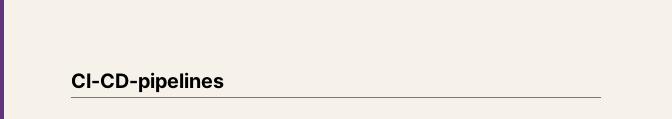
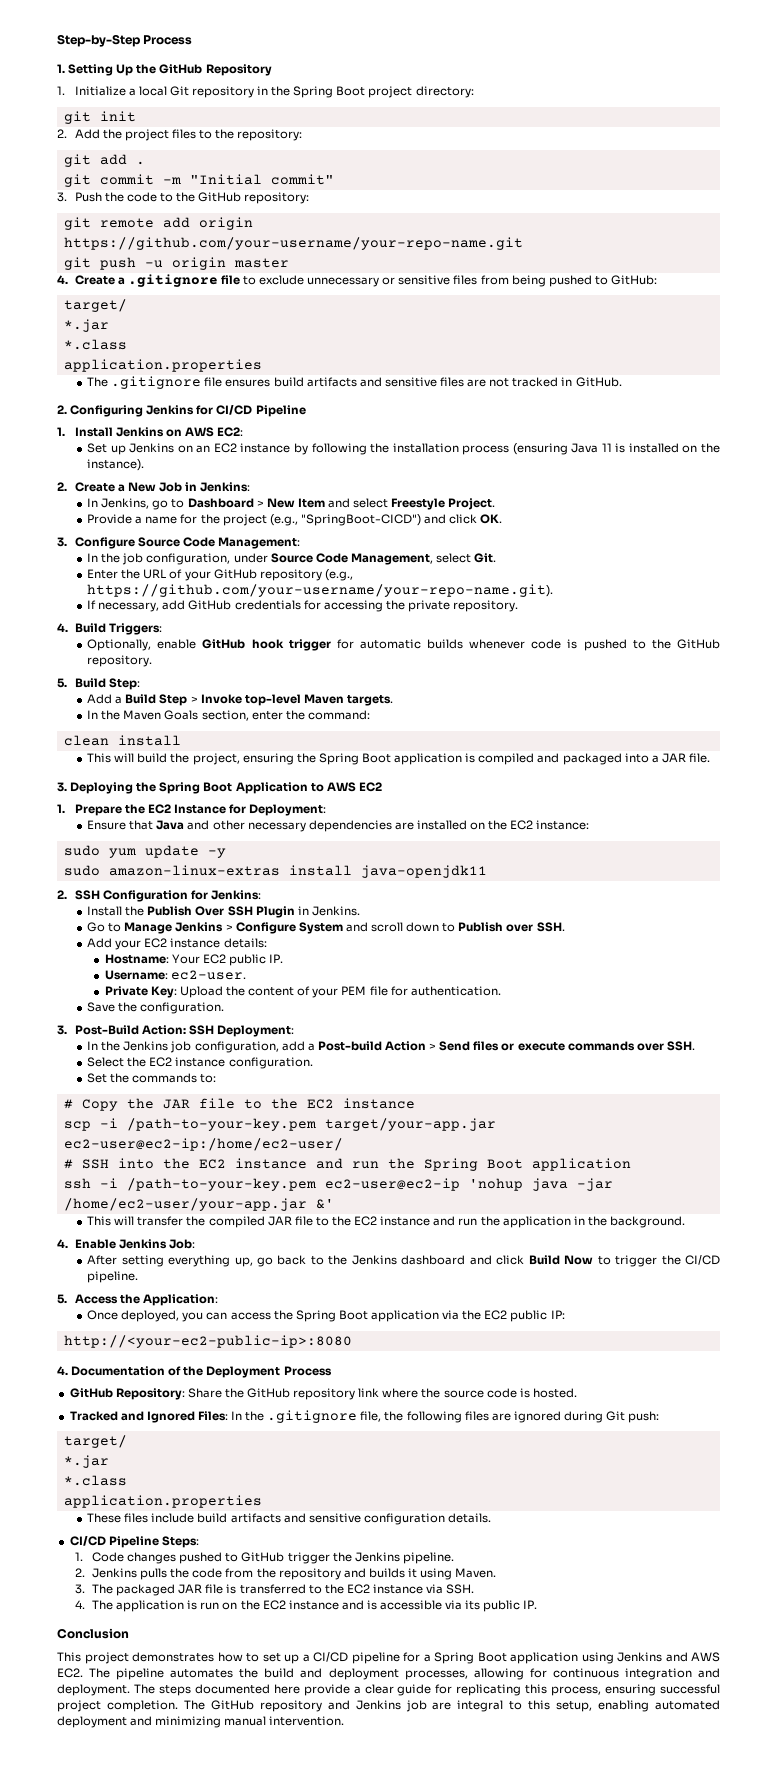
- CI-CD-pipelines
+ Step-by-Step Process
+ 1. Setting Up the GitHub Repository
+ 1. Initialize a local Git repository in the Spring Boot project directory:
+ git init
+ 2. Add the project files to the repository:
+ git add .
+ git commit -m "Initial commit"
+ 3. Push the code to the GitHub repository:
+ git remote add origin https://github.com/your-username/your-repo-name.git
+ git push -u origin master
+ 4. Create a .gitignore file to exclude unnecessary or sensitive files from being pushed to GitHub:
+ target/
+ *.jar
+ *.class
+ application.properties
+ The .gitignore file ensures build artifacts and sensitive files are not tracked in GitHub.
+ 2. Configuring Jenkins for CI/CD Pipeline
+ 1. Install Jenkins on AWS EC2:
+ Set up Jenkins on an EC2 instance by following the installation process (ensuring Java 11 is installed on the instance).
+ 2. Create a New Job in Jenkins:
+ In Jenkins, go to Dashboard > New Item and select Freestyle Project.
+ Provide a name for the project (e.g., "SpringBoot-CICD") and click OK.
+ 3. Configure Source Code Management:
+ In the job configuration, under Source Code Management, select Git.
+ Enter the URL of your GitHub repository (e.g., https://github.com/your-username/your-repo-name.git).
+ If necessary, add GitHub credentials for accessing the private repository.
+ 4. Build Triggers:
+ Optionally, enable GitHub hook trigger for automatic builds whenever code is pushed to the GitHub repository.
+ 5. Build Step:
+ Add a Build Step > Invoke top-level Maven targets.
+ In the Maven Goals section, enter the command:
+ clean install
+ This will build the project, ensuring the Spring Boot application is compiled and packaged into a JAR file.
+ 3. Deploying the Spring Boot Application to AWS EC2
+ 1. Prepare the EC2 Instance for Deployment:
+ Ensure that Java and other necessary dependencies are installed on the EC2 instance:
+ sudo yum update -y
+ sudo amazon-linux-extras install java-openjdk11
+ 2. SSH Configuration for Jenkins:
+ Install the Publish Over SSH Plugin in Jenkins.
+ Go to Manage Jenkins > Configure System and scroll down to Publish over SSH.
+ Add your EC2 instance details:
+ Hostname: Your EC2 public IP.
+ Username: ec2-user.
+ Private Key: Upload the content of your PEM file for authentication.
+ Save the configuration.
+ 3. Post-Build Action: SSH Deployment:
+ In the Jenkins job configuration, add a Post-build Action > Send files or execute commands over SSH.
+ Select the EC2 instance configuration.
+ Set the commands to:
+ # Copy the JAR file to the EC2 instance
+ scp -i /path-to-your-key.pem target/your-app.jar ec2-user@ec2-ip:/home/ec2-user/
+ # SSH into the EC2 instance and run the Spring Boot application
+ ssh -i /path-to-your-key.pem ec2-user@ec2-ip 'nohup java -jar /home/ec2-user/your-app.jar &'
+ This will transfer the compiled JAR file to the EC2 instance and run the application in the background.
+ 4. Enable Jenkins Job:
+ After setting everything up, go back to the Jenkins dashboard and click Build Now to trigger the CI/CD pipeline.
+ 5. Access the Application:
+ Once deployed, you can access the Spring Boot application via the EC2 public IP:
+ http://<your-ec2-public-ip>:8080
+ 4. Documentation of the Deployment Process
+ GitHub Repository: Share the GitHub repository link where the source code is hosted.
+ Tracked and Ignored Files: In the .gitignore file, the following files are ignored during Git push:
+ target/
+ *.jar
+ *.class
+ application.properties
+ These files include build artifacts and sensitive configuration details.
+ CI/CD Pipeline Steps:
+ 1. Code changes pushed to GitHub trigger the Jenkins pipeline.
+ 2. Jenkins pulls the code from the repository and builds it using Maven.
+ 3. The packaged JAR file is transferred to the EC2 instance via SSH.
+ 4. The application is run on the EC2 instance and is accessible via its public IP.
+ Conclusion
+ This project demonstrates how to set up a CI/CD pipeline for a Spring Boot application using Jenkins and AWS EC2. The pipeline automates the build and deployment processes, allowing for continuous integration and deployment. The steps documented here provide a clear guide for replicating this process, ensuring successful project completion. The GitHub repository and Jenkins job are integral to this setup, enabling automated deployment and minimizing manual intervention.

